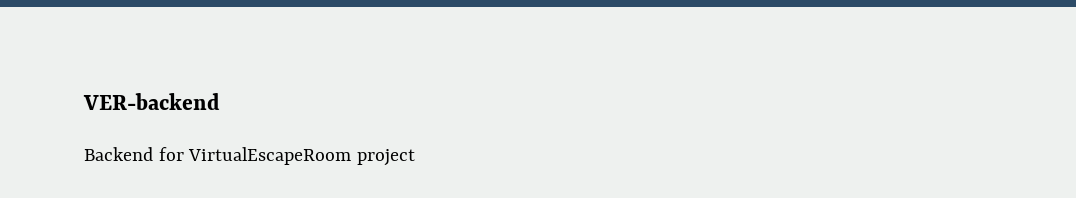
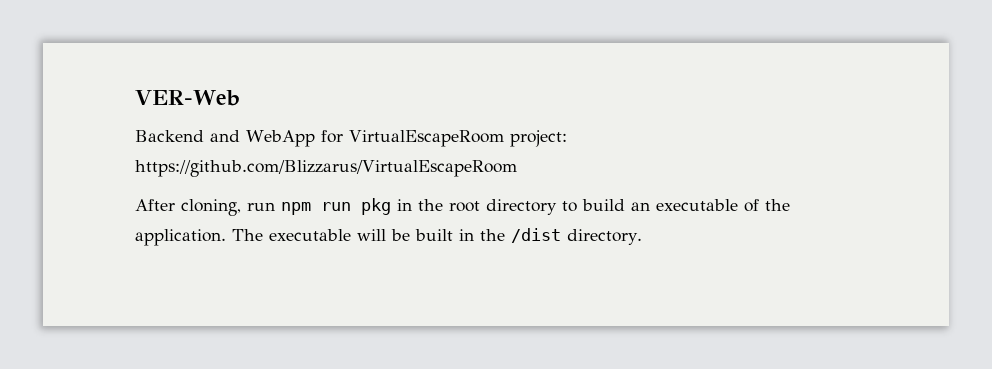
- VER-backend
+ VER-Web
- Backend for VirtualEscapeRoom project
+ Backend and WebApp for VirtualEscapeRoom project: https://github.com/Blizzarus/VirtualEscapeRoom
+ After cloning, run npm run pkg in the root directory to build an executable of the application. The executable will be built in the /dist directory.

